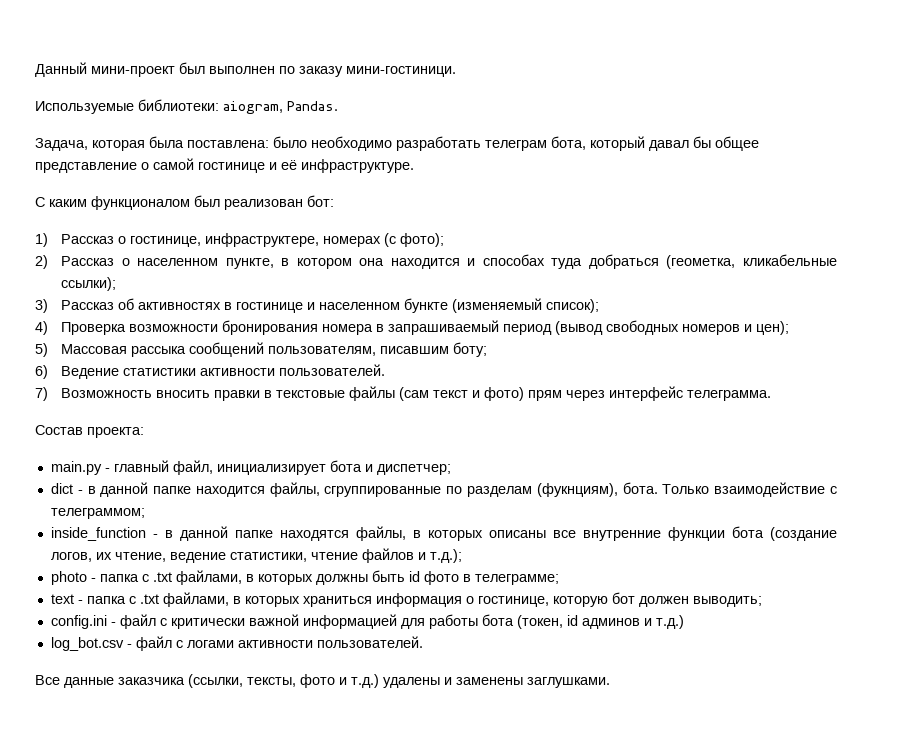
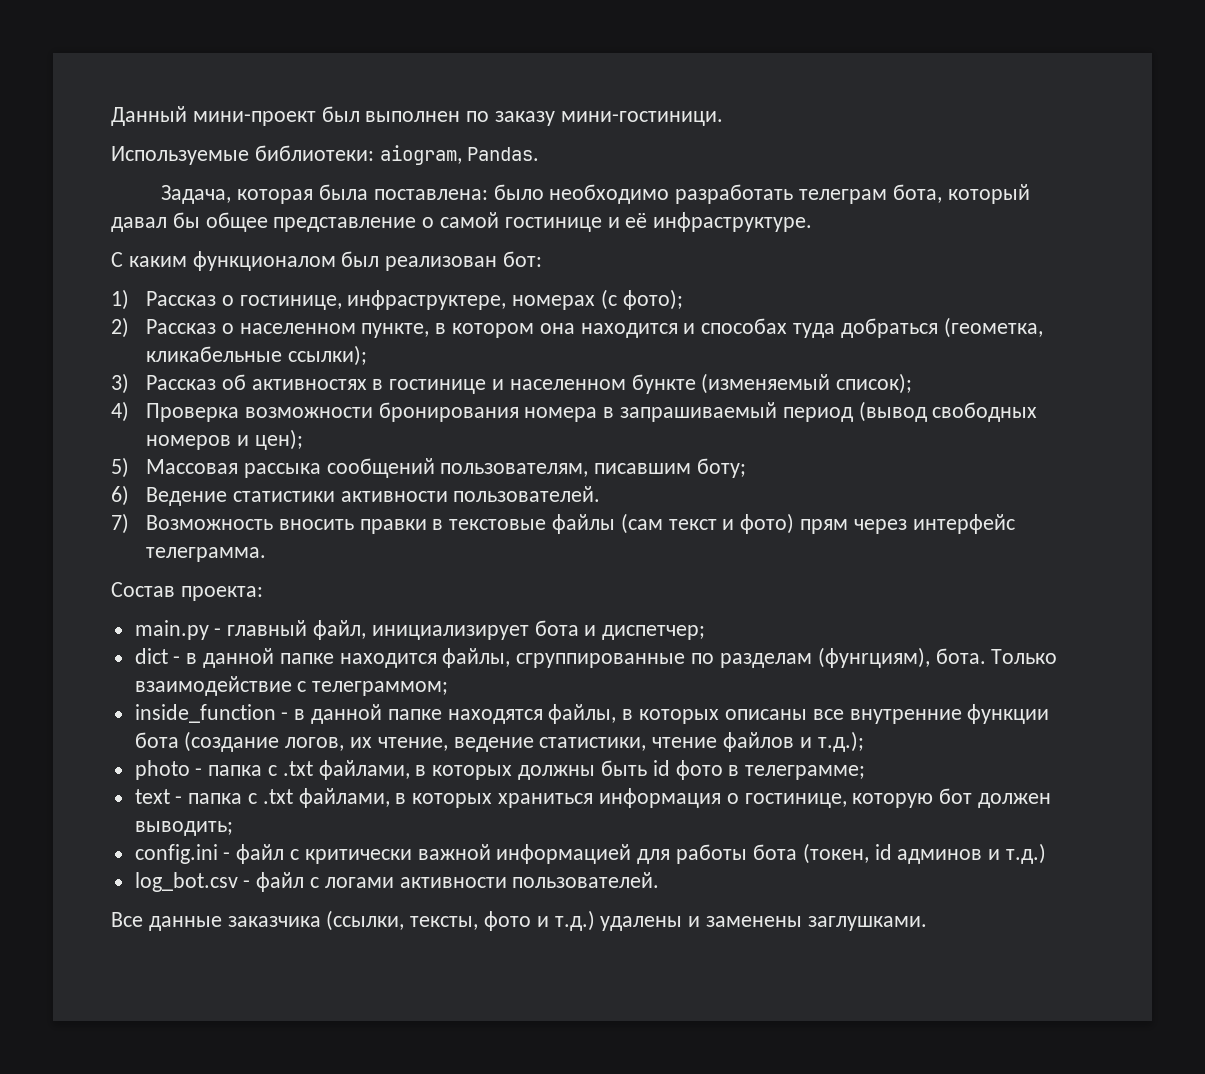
- dict - в данной папке находится файлы, сгруппированные по разделам (фукнциям), бота.
+ dict - в данной папке находится файлы, сгруппированные по разделам (фунrциям), бота.

